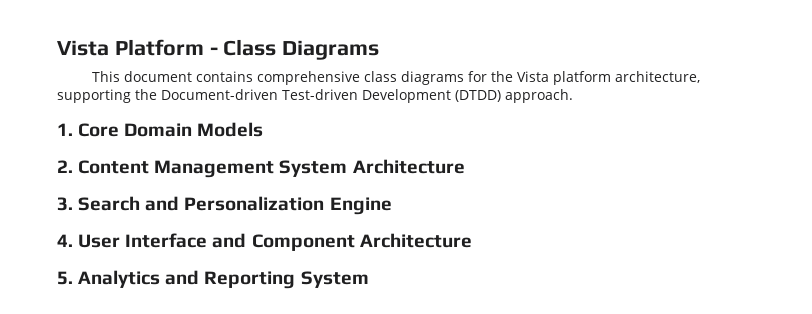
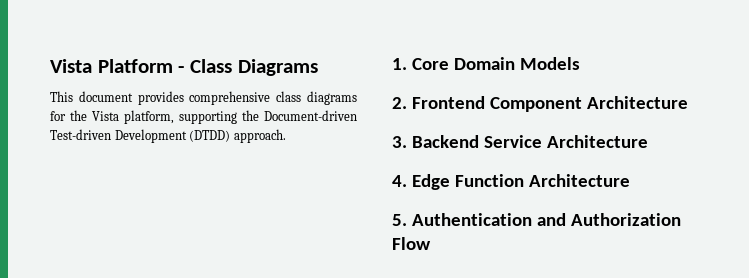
- This document contains comprehensive class diagrams for the Vista platform architecture, supporting the Document-driven Test-driven Development (DTDD) approach.
+ This document provides comprehensive class diagrams for the Vista platform, supporting the Document-driven Test-driven Development (DTDD) approach.
- 2. Content Management System Architecture
+ 2. Frontend Component Architecture
- 3. Search and Personalization Engine
- 4. User Interface and Component Architecture
- 5. Analytics and Reporting System
+ 3. Backend Service Architecture
+ 4. Edge Function Architecture
+ 5. Authentication and Authorization Flow

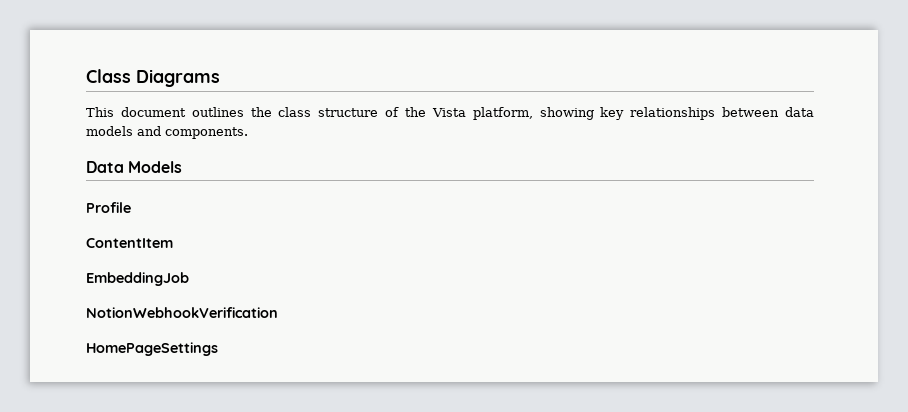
- Vista Platform - Class Diagrams
+ Class Diagrams
- This document provides comprehensive class diagrams for the Vista platform, supporting the Document-driven Test-driven Development (DTDD) approach.
- 1. Core Domain Models
- 2. Frontend Component Architecture
- 3. Backend Service Architecture
- 4. Edge Function Architecture
- 5. Authentication and Authorization Flow
+ This document outlines the class structure of the Vista platform, showing key relationships between data models and components.
+ Data Models
+ Profile
+ ContentItem
+ EmbeddingJob
+ NotionWebhookVerification
+ HomePageSettings

